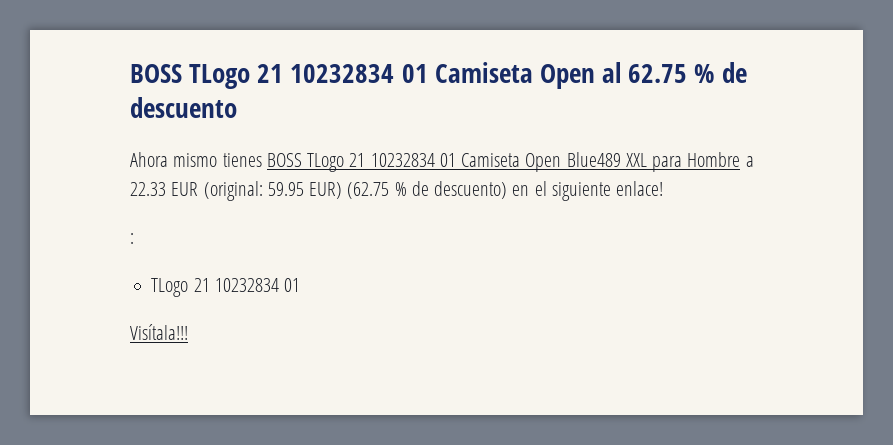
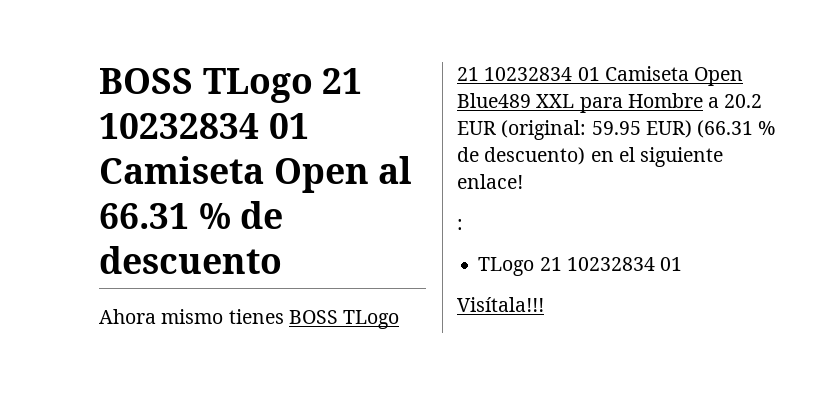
- BOSS TLogo 21 10232834 01 Camiseta Open al 62.75 % de descuento
+ BOSS TLogo 21 10232834 01 Camiseta Open al 66.31 % de descuento
- Ahora mismo tienes BOSS TLogo 21 10232834 01 Camiseta Open Blue489 XXL para Hombre a 22.33 EUR (original: 59.95 EUR) (62.75 % de descuento) en el siguiente enlace!
+ Ahora mismo tienes BOSS TLogo 21 10232834 01 Camiseta Open Blue489 XXL para Hombre a 20.2 EUR (original: 59.95 EUR) (66.31 % de descuento) en el siguiente enlace!

